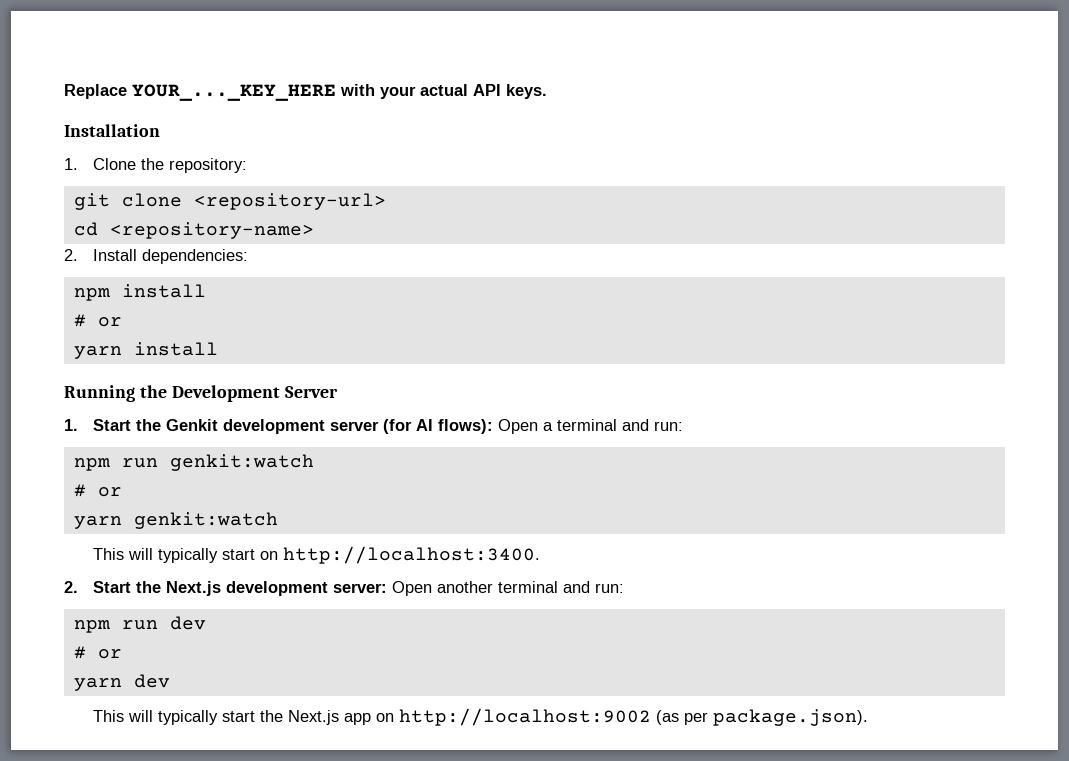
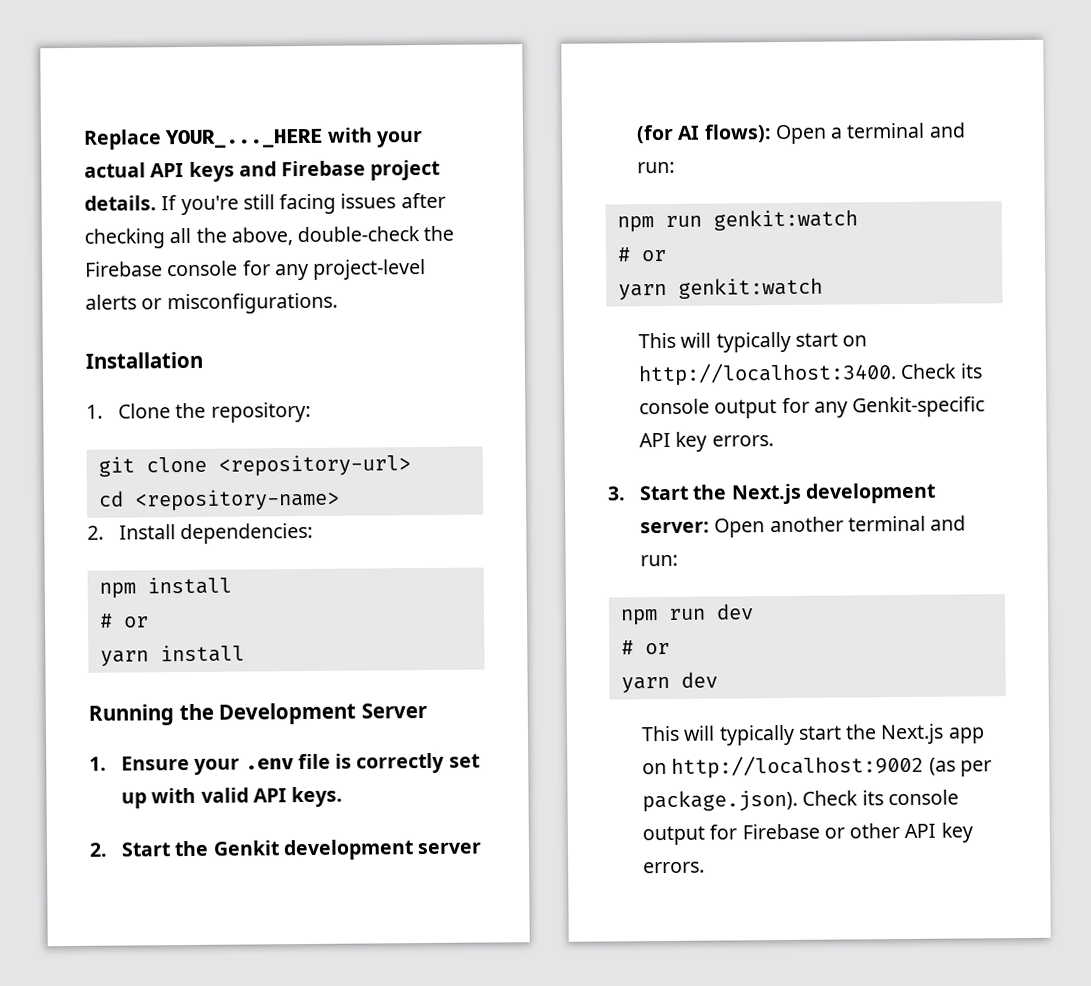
- Replace YOUR_..._KEY_HERE with your actual API keys.
+ Replace YOUR_..._HERE with your actual API keys and Firebase project details. If you're still facing issues after checking all the above, double-check the Firebase console for any project-level alerts or misconfigurations.
- 1. Start the Genkit development server (for AI flows): Open a terminal and run:
+ 1. Ensure your .env file is correctly set up with valid API keys.
+ 2. Start the Genkit development server (for AI flows): Open a terminal and run:
- This will typically start on http://localhost:3400.
- 2. Start the Next.js development server: Open another terminal and run:
+ This will typically start on http://localhost:3400. Check its console output for any Genkit-specific API key errors.
+ 3. Start the Next.js development server: Open another terminal and run:
- This will typically start the Next.js app on http://localhost:9002 (as per package.json).
+ This will typically start the Next.js app on http://localhost:9002 (as per package.json). Check its console output for Firebase or other API key errors.

